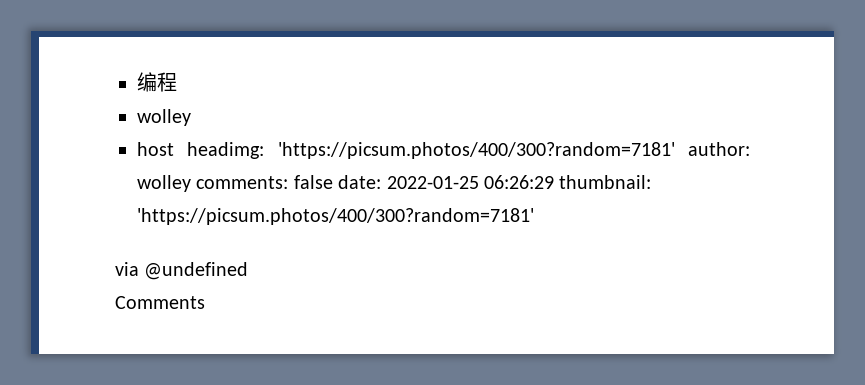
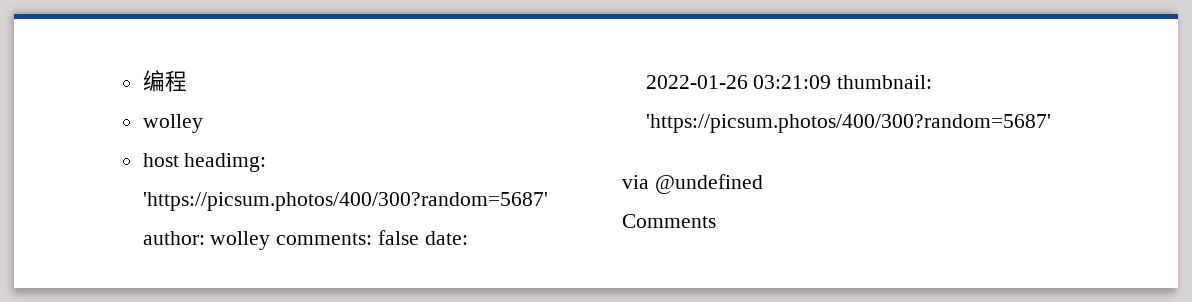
- host headimg: 'https://picsum.photos/400/300?random=7181' author: wolley comments: false date: 2022-01-25 06:26:29 thumbnail: 'https://picsum.photos/400/300?random=7181'
+ host headimg: 'https://picsum.photos/400/300?random=5687' author: wolley comments: false date: 2022-01-26 03:21:09 thumbnail: 'https://picsum.photos/400/300?random=5687'

